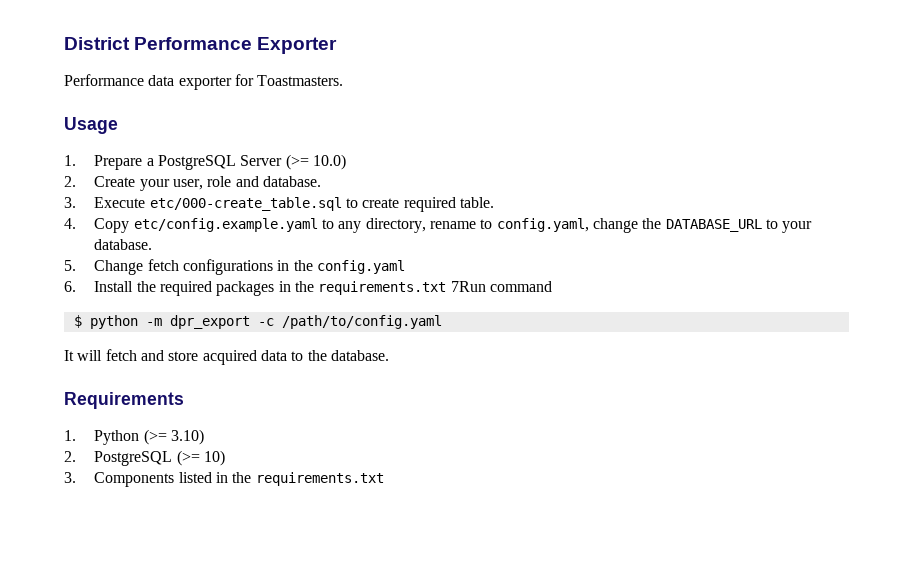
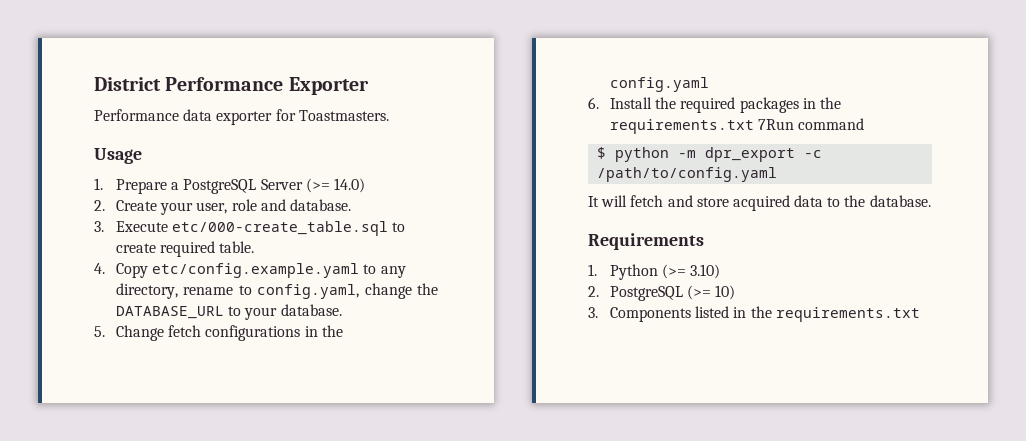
- 1. Prepare a PostgreSQL Server (>= 10.0)
+ 1. Prepare a PostgreSQL Server (>= 14.0)

